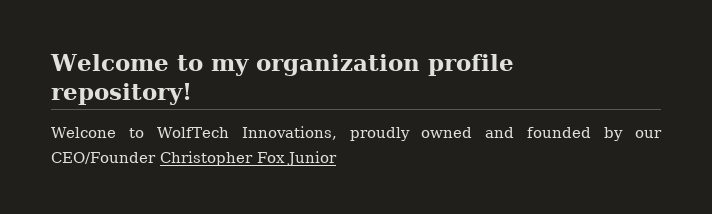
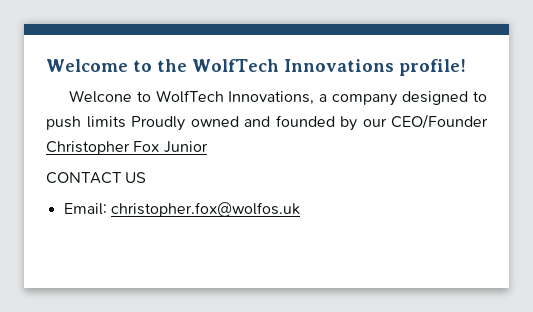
- Welcome to my organization profile repository!
+ Welcome to the WolfTech Innovations profile!
- Welcone to WolfTech Innovations, proudly owned and founded by our CEO/Founder Christopher Fox Junior
+ Welcone to WolfTech Innovations, a company designed to push limits Proudly owned and founded by our CEO/Founder Christopher Fox Junior
+ CONTACT US
+ Email: christopher.fox@wolfos.uk

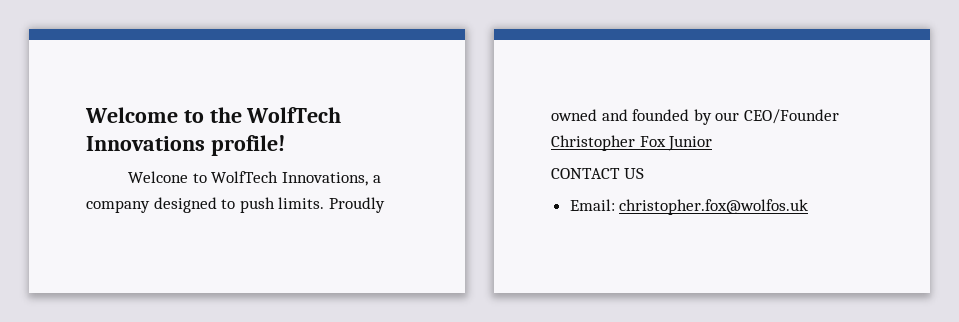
- Welcone to WolfTech Innovations, a company designed to push limits Proudly owned and founded by our CEO/Founder Christopher Fox Junior
+ Welcone to WolfTech Innovations, a company designed to push limits. Proudly owned and founded by our CEO/Founder Christopher Fox Junior

